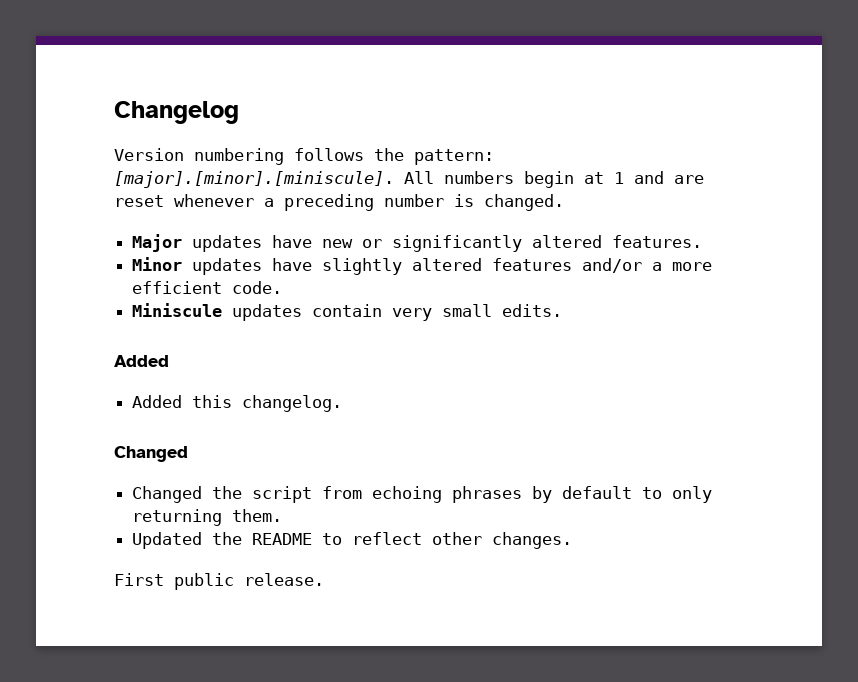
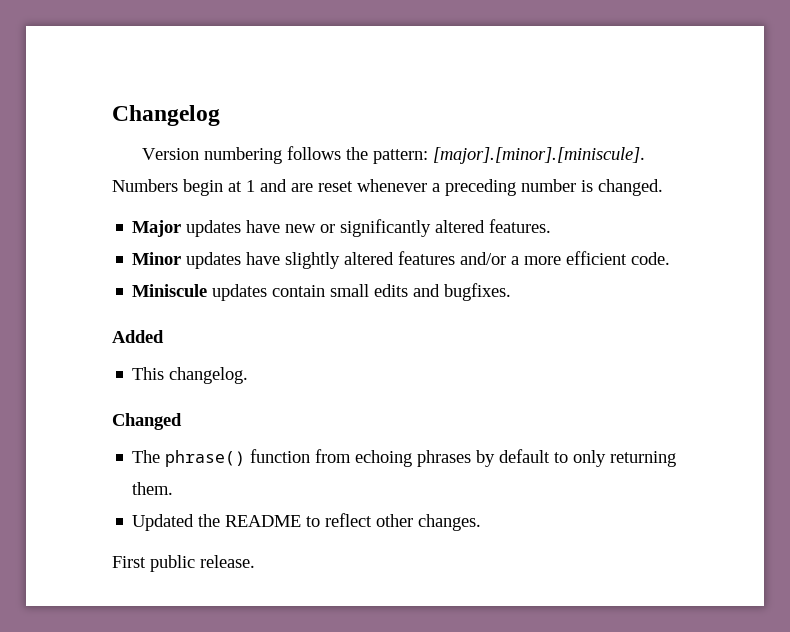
- Version numbering follows the pattern: [major].[minor].[miniscule]. All numbers begin at 1 and are reset whenever a preceding number is changed.
+ Version numbering follows the pattern: [major].[minor].[miniscule]. Numbers begin at 1 and are reset whenever a preceding number is changed.
- Miniscule updates contain very small edits.
+ Miniscule updates contain small edits and bugfixes.
- Added this changelog.
+ This changelog.
- Changed the script from echoing phrases by default to only returning them.
+ The phrase() function from echoing phrases by default to only returning them.

